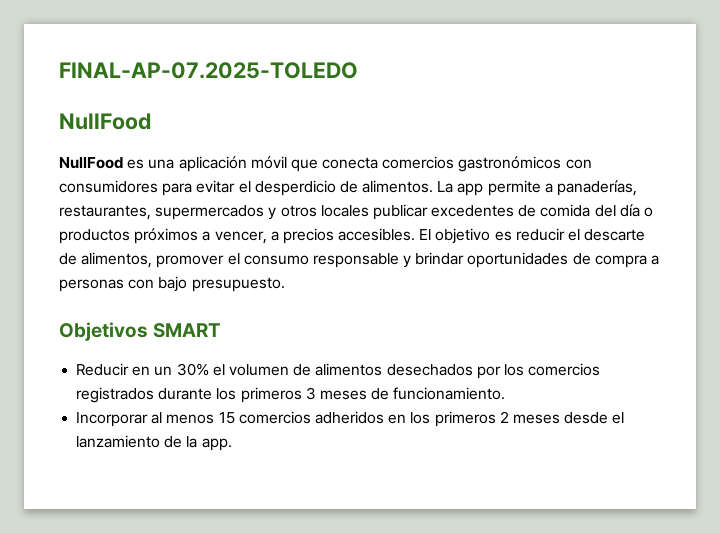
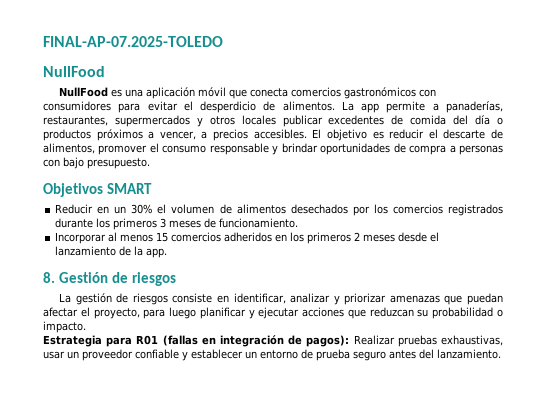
+ 8. Gestión de riesgos
+ La gestión de riesgos consiste en identificar, analizar y priorizar amenazas que puedan afectar el proyecto, para luego planificar y ejecutar acciones que reduzcan su probabilidad o impacto.
+ Estrategia para R01 (fallas en integración de pagos): Realizar pruebas exhaustivas, usar un proveedor confiable y establecer un entorno de prueba seguro antes del lanzamiento.

